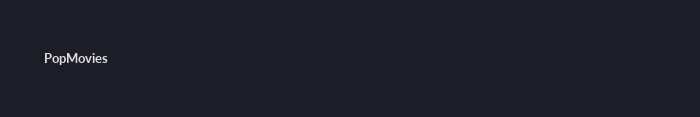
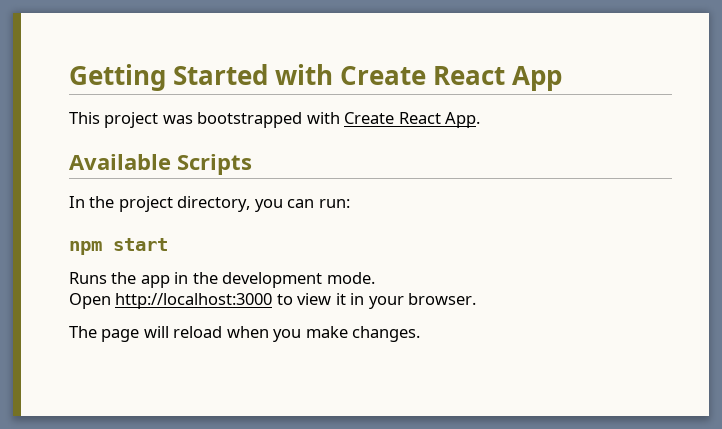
- PopMovies
+ Getting Started with Create React App
+ This project was bootstrapped with Create React App.
+ Available Scripts
+ In the project directory, you can run:
+ npm start
+ Runs the app in the development mode.
+ Open http://localhost:3000 to view it in your browser.
+ The page will reload when you make changes.

